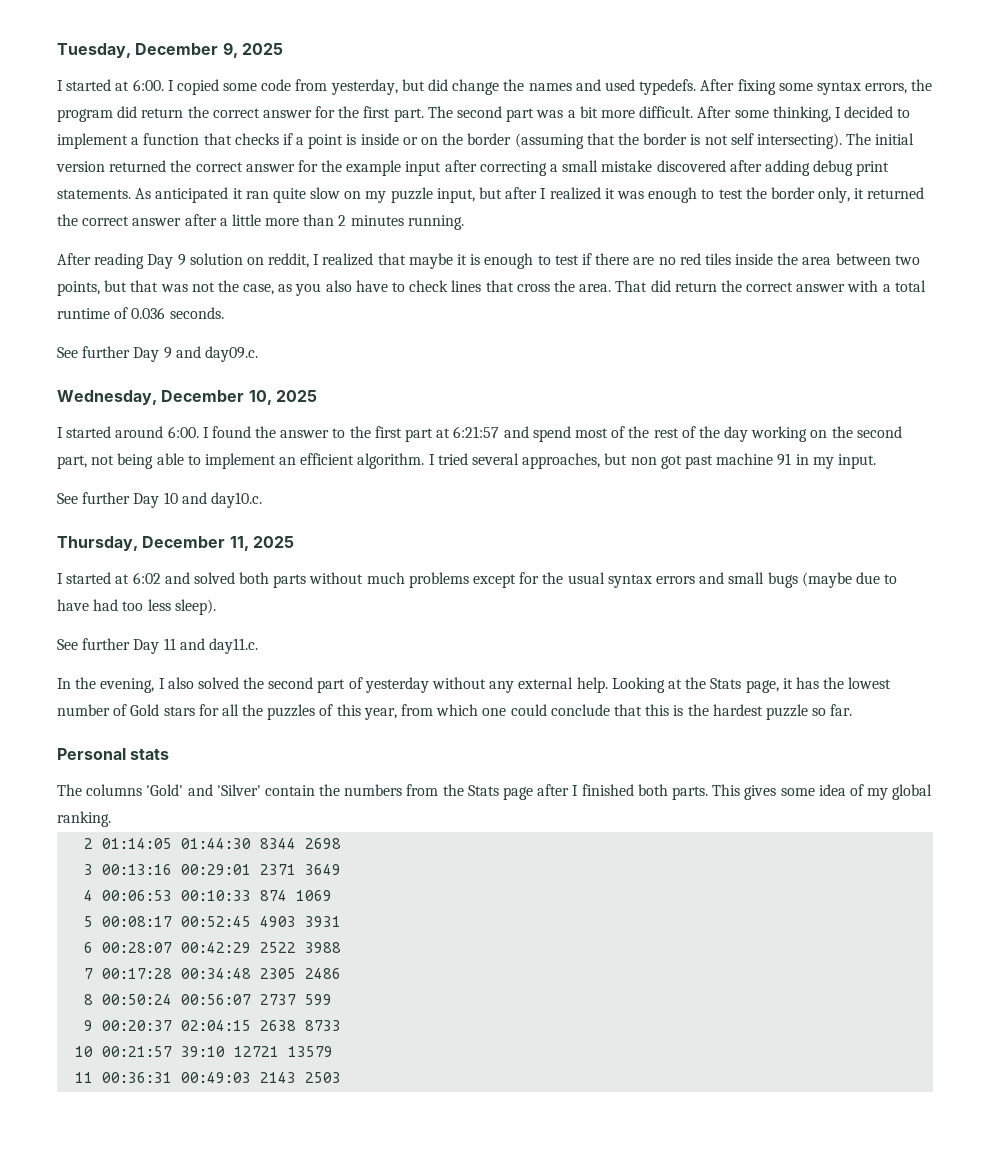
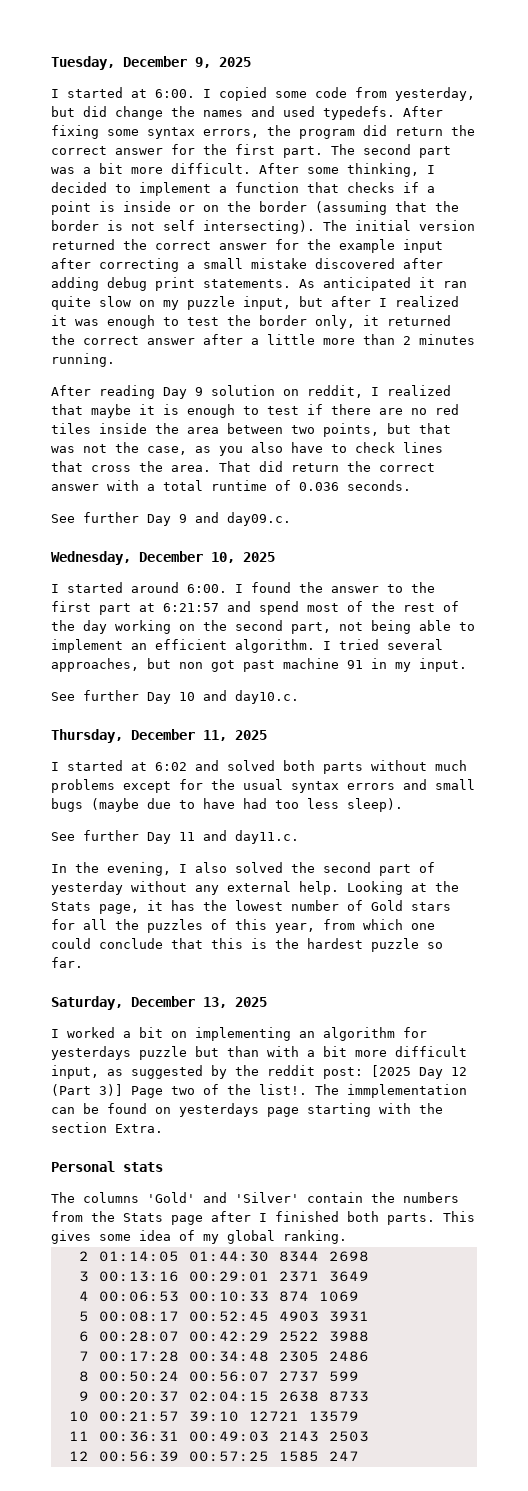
+ Saturday, December 13, 2025
+ I worked a bit on implementing an algorithm for yesterdays puzzle but than with a bit more difficult input, as suggested by the reddit post: [2025 Day 12 (Part 3)] Page two of the list!. The immplementation can be found on yesterdays page starting with the section Extra.
+ 12 00:56:39 00:57:25 1585 247

